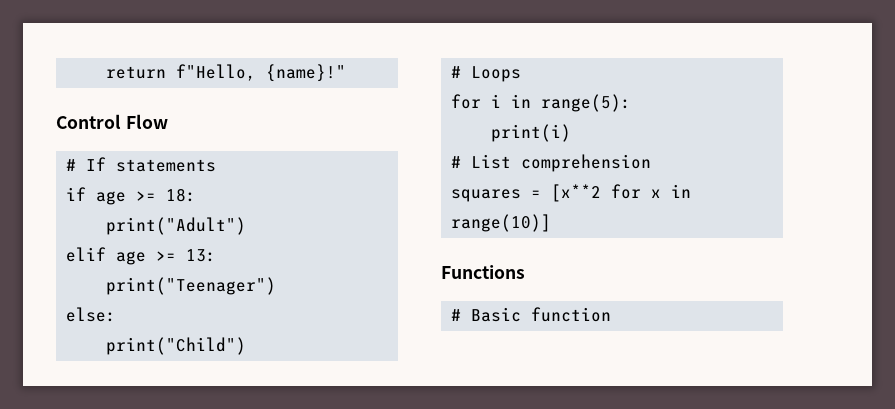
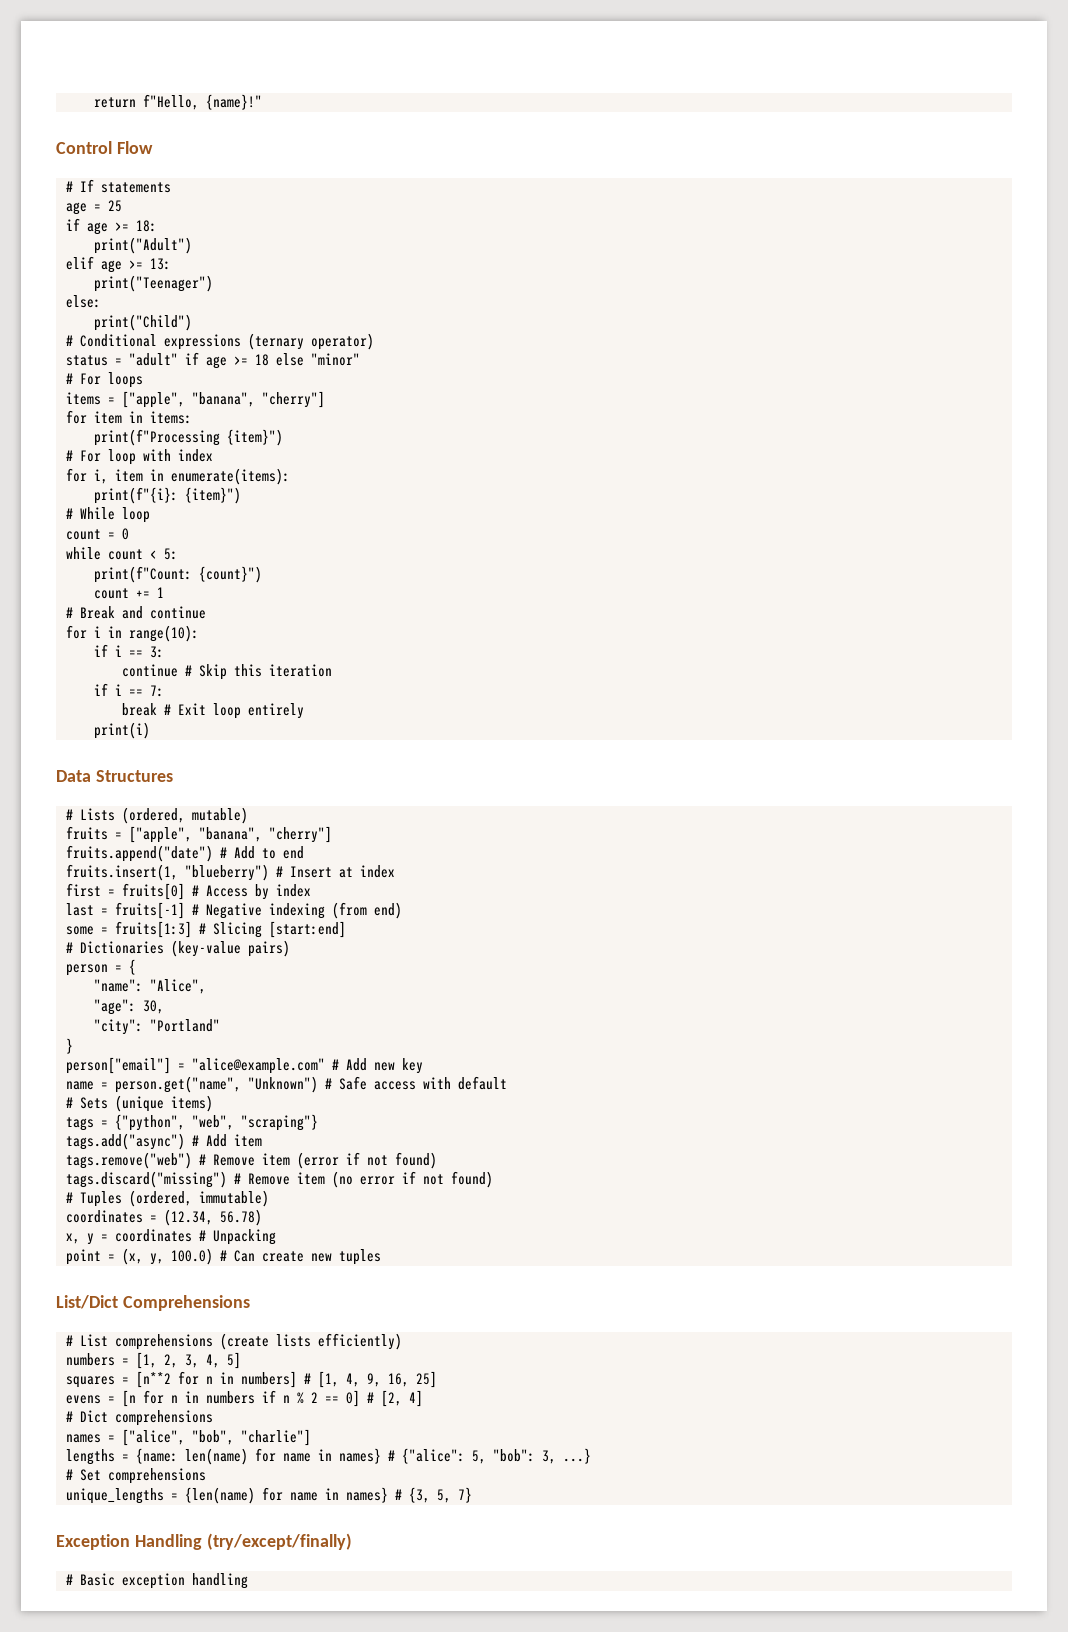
+ age = 25
- # Loops
- for i in range(5):
+ # Conditional expressions (ternary operator)
+ status = "adult" if age >= 18 else "minor"
+ # For loops
+ items = ["apple", "banana", "cherry"]
+ for item in items:
+ print(f"Processing {item}")
+ # For loop with index
+ for i, item in enumerate(items):
+ print(f"{i}: {item}")
+ # While loop
+ count = 0
+ while count < 5:
+ print(f"Count: {count}")
+ count += 1
+ # Break and continue
+ for i in range(10):
+ if i == 3:
+ continue # Skip this iteration
+ if i == 7:
+ break # Exit loop entirely
  print(i)
- # List comprehension
- squares = [x**2 for x in range(10)]
- Functions
+ Data Structures
+ # Lists (ordered, mutable)
+ fruits = ["apple", "banana", "cherry"]
+ fruits.append("date") # Add to end
+ fruits.insert(1, "blueberry") # Insert at index
+ first = fruits[0] # Access by index
+ last = fruits[-1] # Negative indexing (from end)
+ some = fruits[1:3] # Slicing [start:end]
+ # Dictionaries (key-value pairs)
+ person = {
+ "name": "Alice",
+ "age": 30,
+ "city": "Portland"
+ }
+ person["email"] = "alice@example.com" # Add new key
+ name = person.get("name", "Unknown") # Safe access with default
+ # Sets (unique items)
+ tags = {"python", "web", "scraping"}
+ tags.add("async") # Add item
+ tags.remove("web") # Remove item (error if not found)
+ tags.discard("missing") # Remove item (no error if not found)
+ # Tuples (ordered, immutable)
+ coordinates = (12.34, 56.78)
+ x, y = coordinates # Unpacking
+ point = (x, y, 100.0) # Can create new tuples
+ List/Dict Comprehensions
+ # List comprehensions (create lists efficiently)
+ numbers = [1, 2, 3, 4, 5]
+ squares = [n**2 for n in numbers] # [1, 4, 9, 16, 25]
+ evens = [n for n in numbers if n % 2 == 0] # [2, 4]
+ # Dict comprehensions
+ names = ["alice", "bob", "charlie"]
+ lengths = {name: len(name) for name in names} # {"alice": 5, "bob": 3, ...}
+ # Set comprehensions
+ unique_lengths = {len(name) for name in names} # {3, 5, 7}
+ Exception Handling (try/except/finally)
- # Basic function
+ # Basic exception handling

